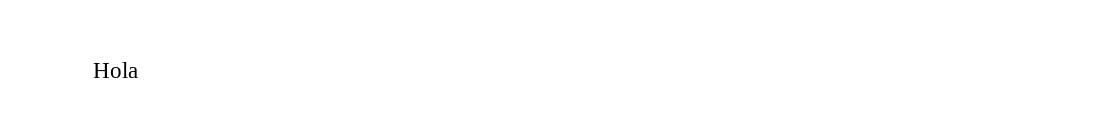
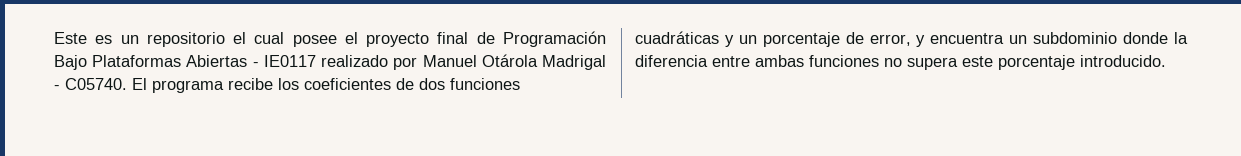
- Hola
+ Este es un repositorio el cual posee el proyecto final de Programación Bajo Plataformas Abiertas - IE0117 realizado por Manuel Otárola Madrigal - C05740. El programa recibe los coeficientes de dos funciones cuadráticas y un porcentaje de error, y encuentra un subdominio donde la diferencia entre ambas funciones no supera este porcentaje introducido.

